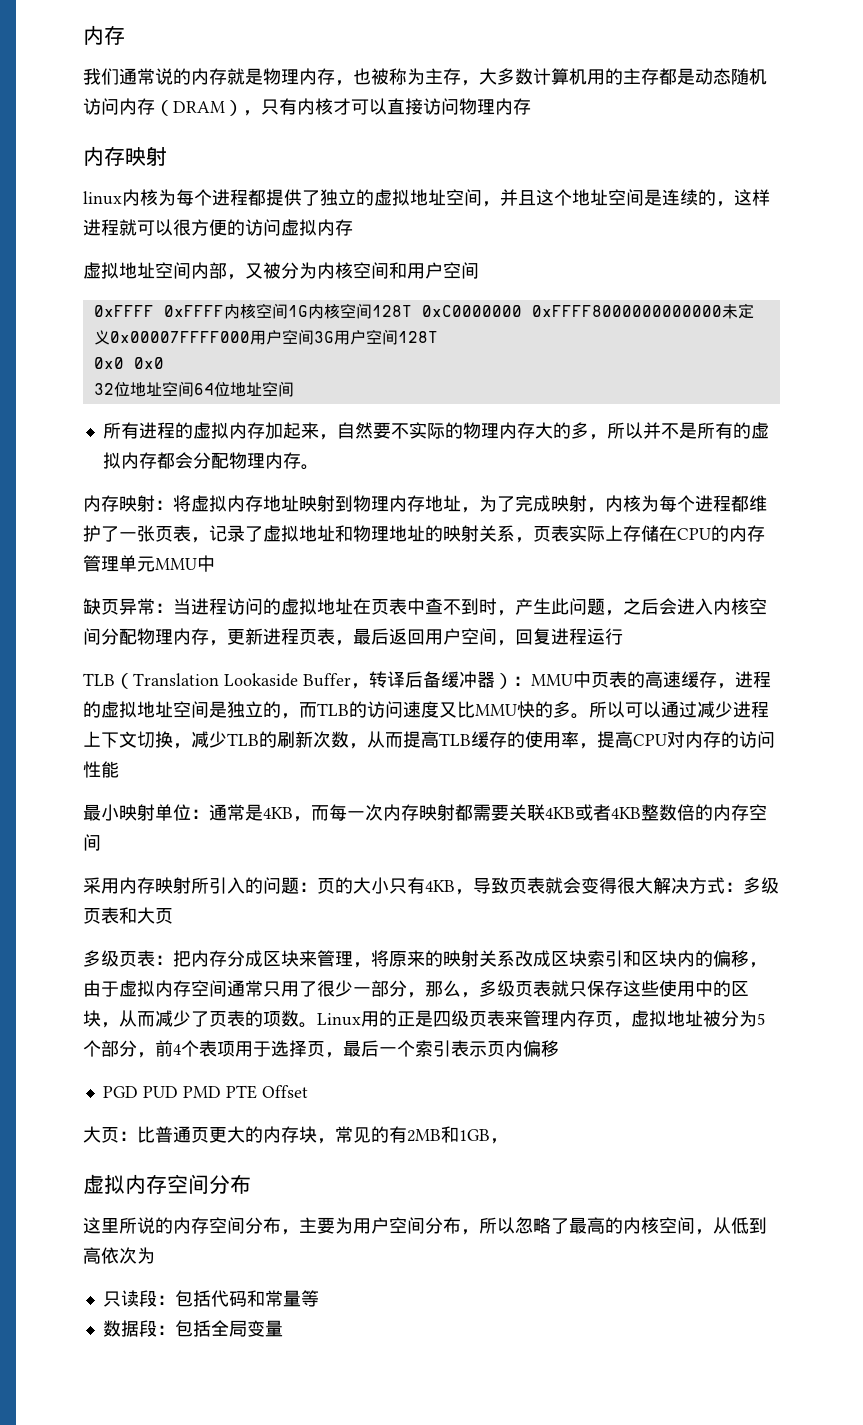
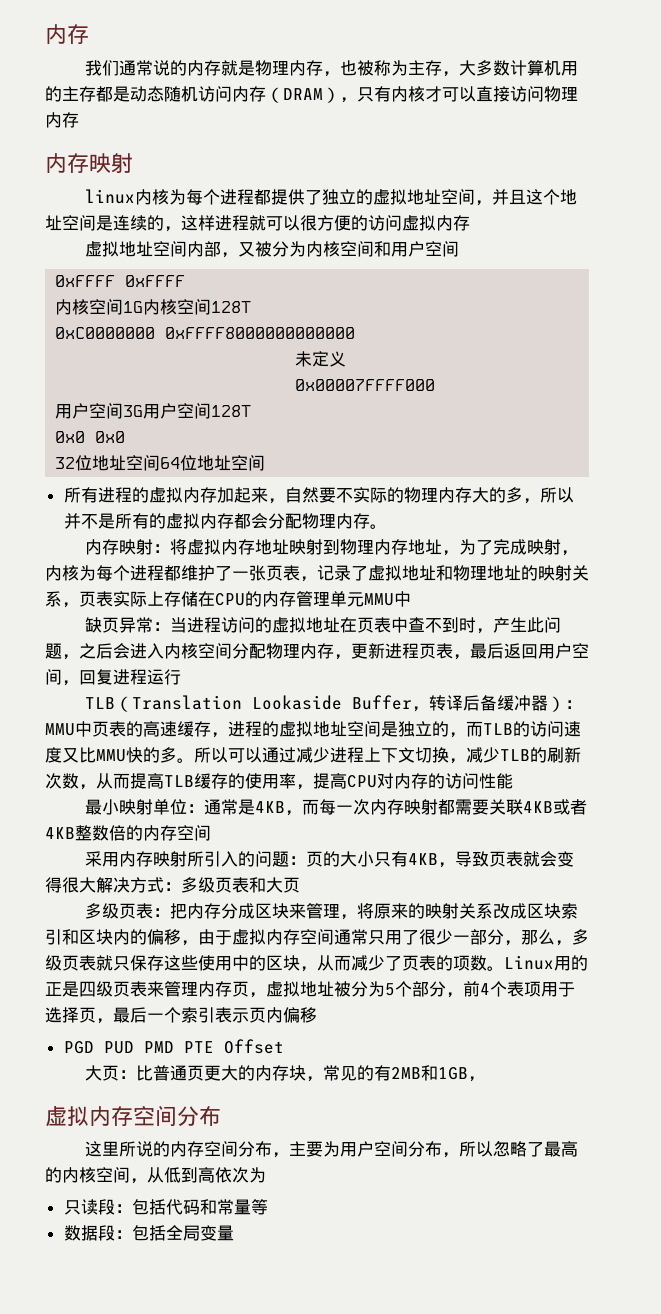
- 0xFFFF 0xFFFF内核空间1G内核空间128T 0xC0000000 0xFFFF8000000000000未定义0x00007FFFF000用户空间3G用户空间128T
+ 0xFFFF 0xFFFF
+ 内核空间1G内核空间128T
+ 0xC0000000 0xFFFF8000000000000
+ 未定义
+ 0x00007FFFF000
+ 用户空间3G用户空间128T

